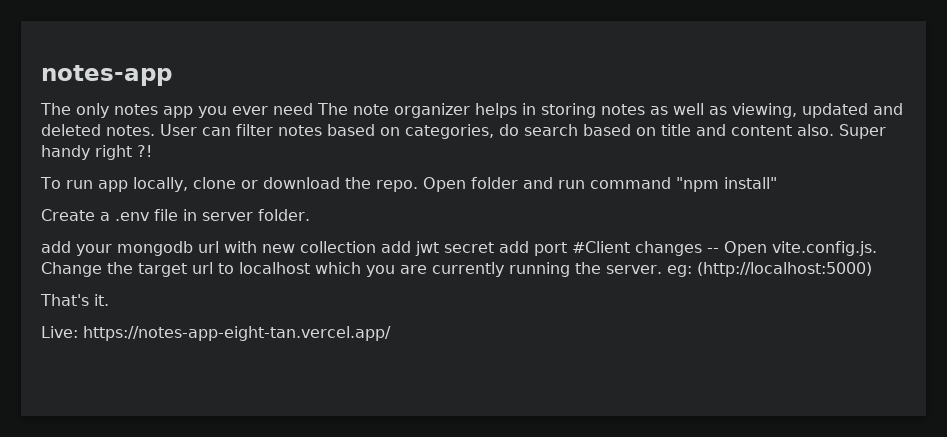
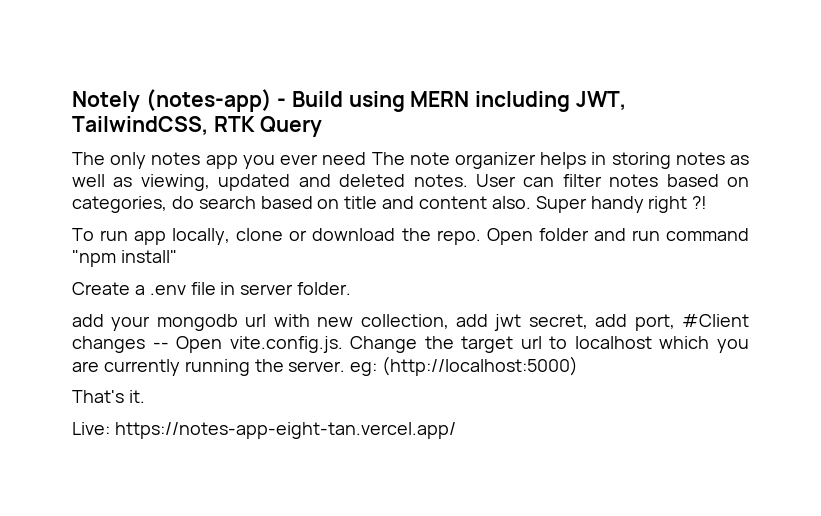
- notes-app
+ Notely (notes-app) - Build using MERN including JWT, TailwindCSS, RTK Query
- add your mongodb url with new collection add jwt secret add port #Client changes -- Open vite.config.js. Change the target url to localhost which you are currently running the server. eg: (http://localhost:5000)
+ add your mongodb url with new collection, add jwt secret, add port, #Client changes -- Open vite.config.js. Change the target url to localhost which you are currently running the server. eg: (http://localhost:5000)

